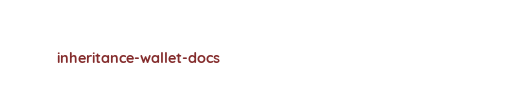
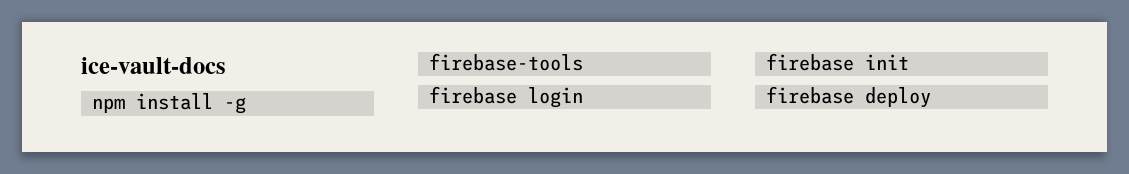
- inheritance-wallet-docs
+ ice-vault-docs
+ npm install -g firebase-tools
+ firebase login
+ firebase init
+ firebase deploy

